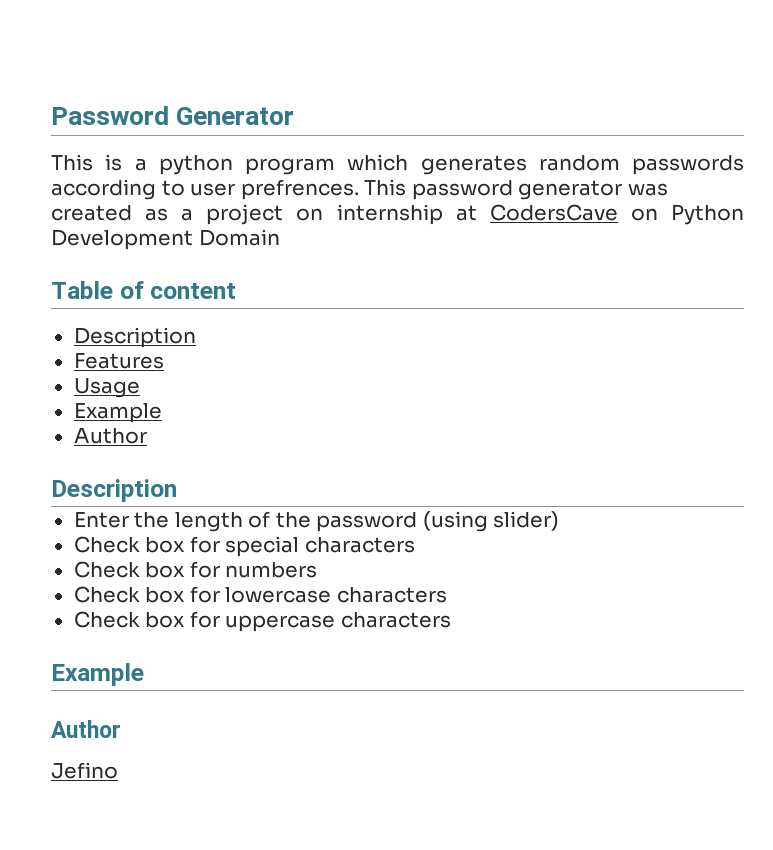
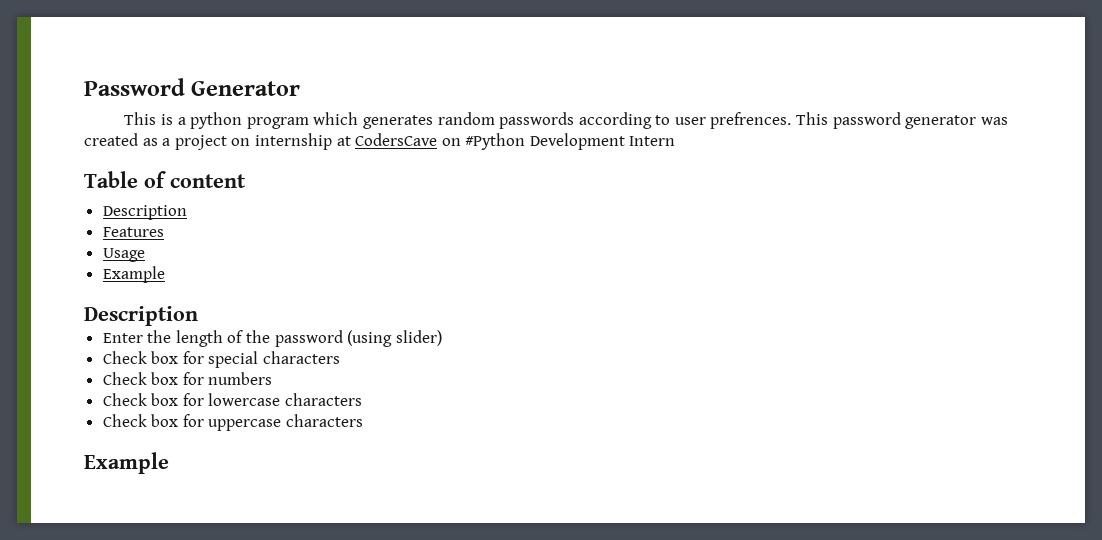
- This password generator was created as a project on internship at CodersCave on Python Development Domain
+ This password generator was created as a project on internship at CodersCave on #Python Development Intern
  Usage
  Example
- Author
  Check box for uppercase characters
  Example
- Author
- Jefino

